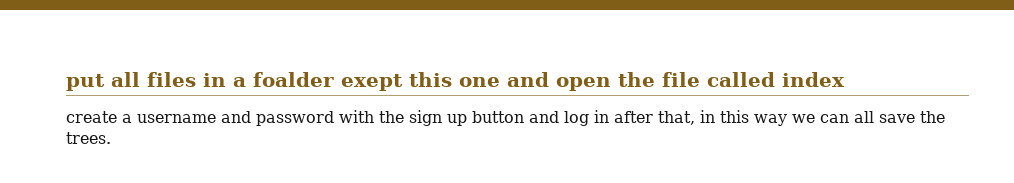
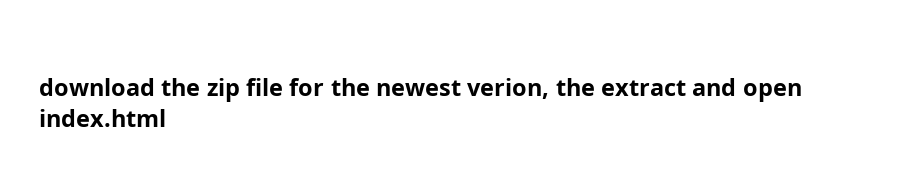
- put all files in a foalder exept this one and open the file called index
- create a username and password with the sign up button and log in after that, in this way we can all save the trees.
+ download the zip file for the newest verion, the extract and open index.html

